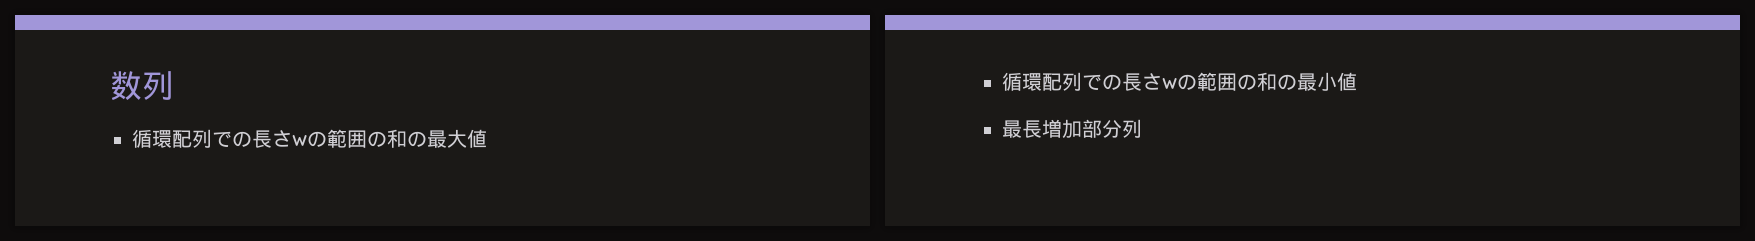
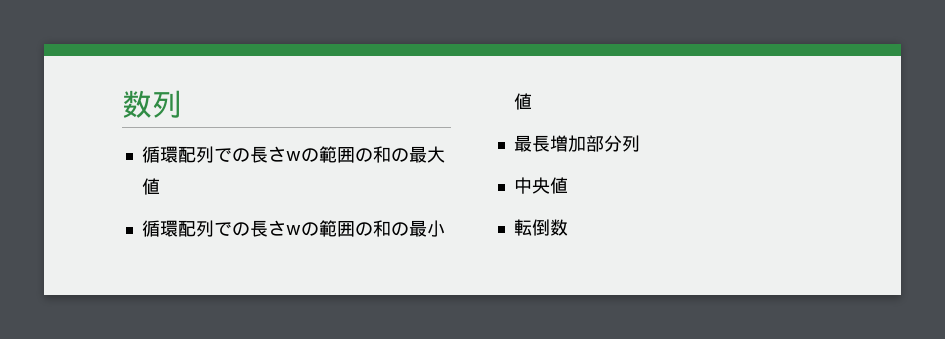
+ 中央値
+ 転倒数

